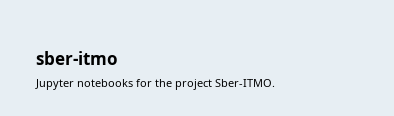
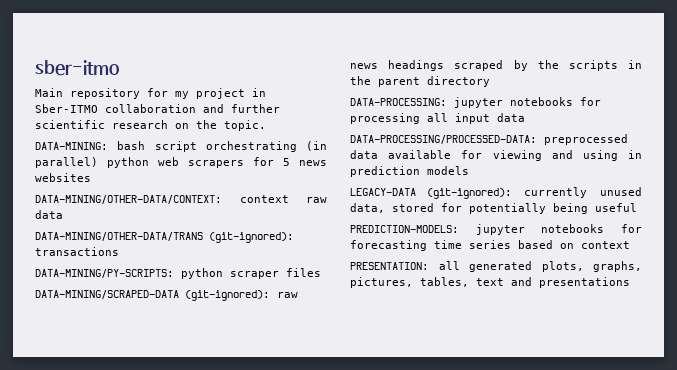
- Jupyter notebooks for the project Sber-ITMO.
+ Main repository for my project in Sber-ITMO collaboration and further scientific research on the topic.
+ DATA-MINING: bash script orchestrating (in parallel) python web scrapers for 5 news websites
+ DATA-MINING/OTHER-DATA/CONTEXT: context raw data
+ DATA-MINING/OTHER-DATA/TRANS (git-ignored): transactions
+ DATA-MINING/PY-SCRIPTS: python scraper files
+ DATA-MINING/SCRAPED-DATA (git-ignored): raw news headings scraped by the scripts in the parent directory
+ DATA-PROCESSING: jupyter notebooks for processing all input data
+ DATA-PROCESSING/PROCESSED-DATA: preprocessed data available for viewing and using in prediction models
+ LEGACY-DATA (git-ignored): currently unused data, stored for potentially being useful
+ PREDICTION-MODELS: jupyter notebooks for forecasting time series based on context
+ PRESENTATION: all generated plots, graphs, pictures, tables, text and presentations

